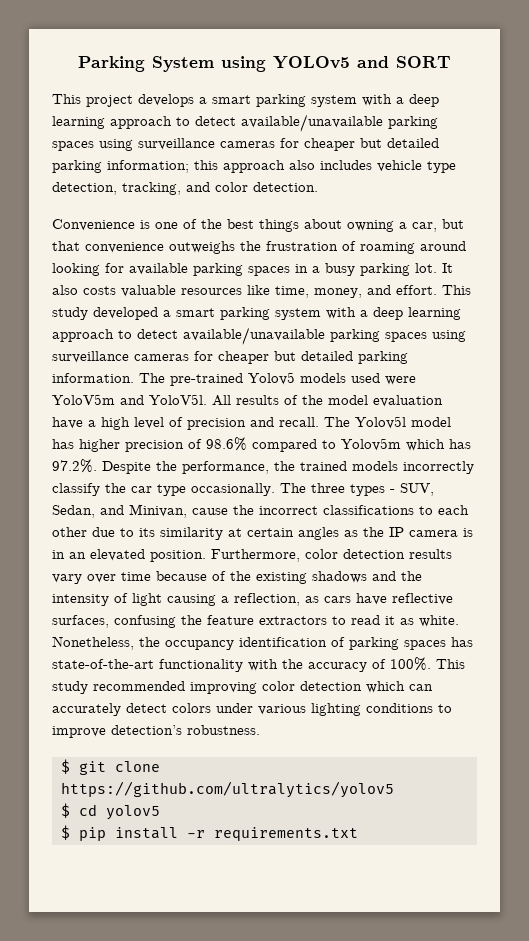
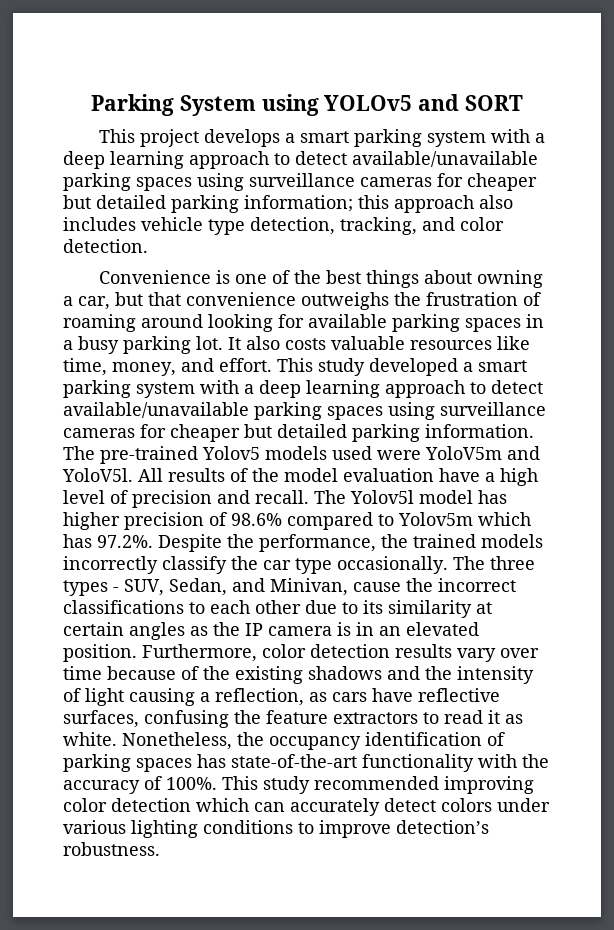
- $ git clone https://github.com/ultralytics/yolov5
- $ cd yolov5
- $ pip install -r requirements.txt

